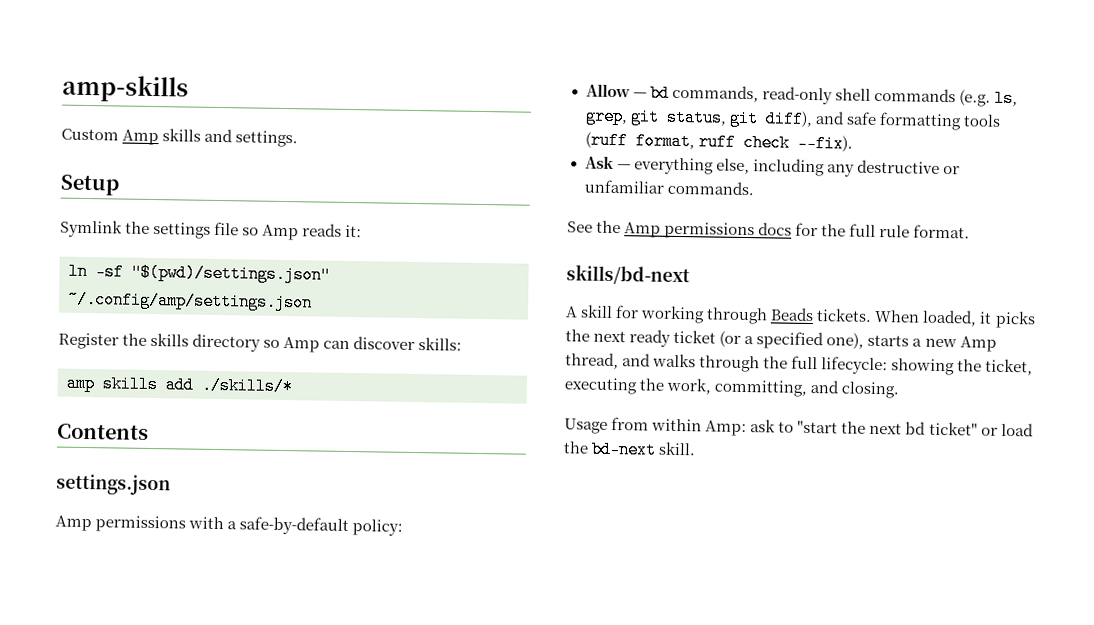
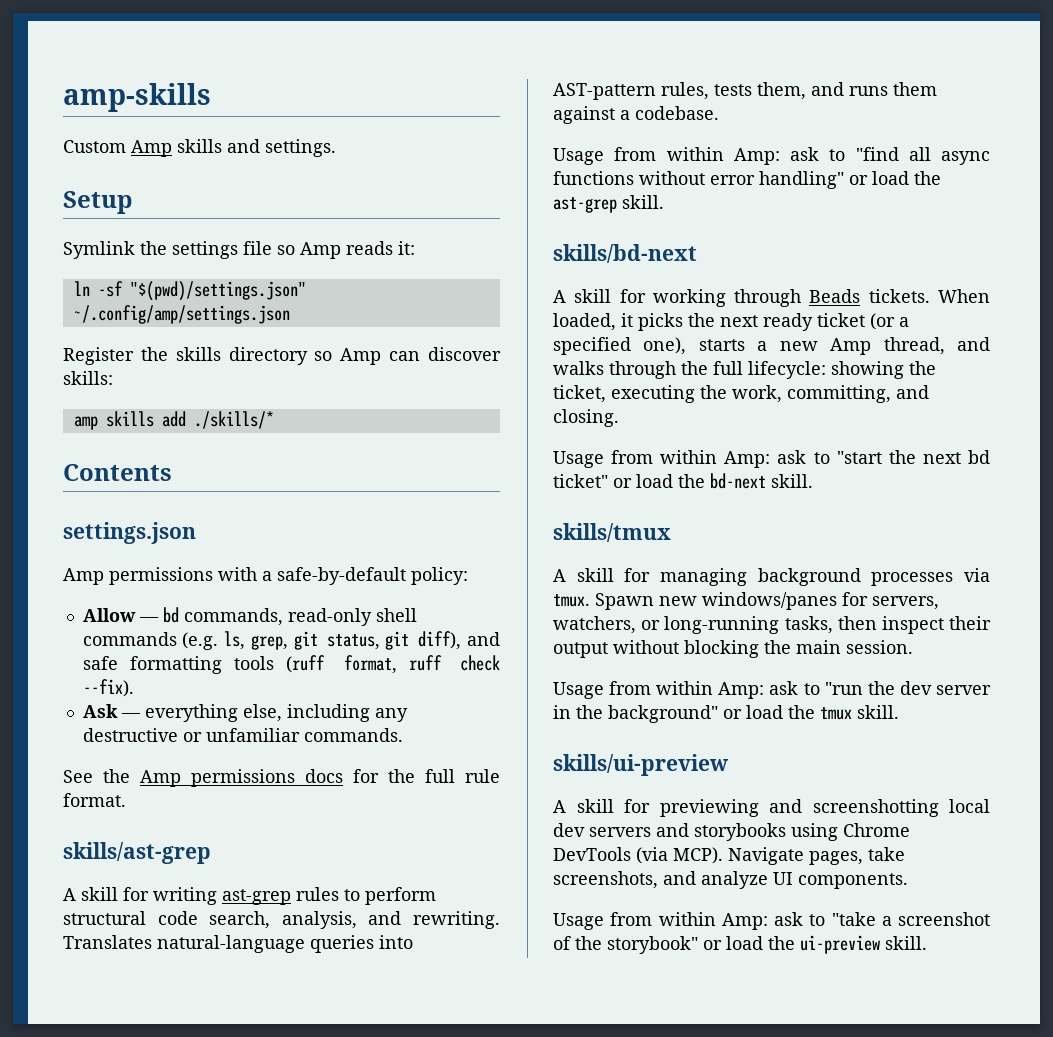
+ skills/ast-grep
+ A skill for writing ast-grep rules to perform structural code search, analysis, and rewriting. Translates natural-language queries into AST-pattern rules, tests them, and runs them against a codebase.
+ Usage from within Amp: ask to "find all async functions without error handling" or load the ast-grep skill.
+ skills/tmux
+ A skill for managing background processes via tmux. Spawn new windows/panes for servers, watchers, or long-running tasks, then inspect their output without blocking the main session.
+ Usage from within Amp: ask to "run the dev server in the background" or load the tmux skill.
+ skills/ui-preview
+ A skill for previewing and screenshotting local dev servers and storybooks using Chrome DevTools (via MCP). Navigate pages, take screenshots, and analyze UI components.
+ Usage from within Amp: ask to "take a screenshot of the storybook" or load the ui-preview skill.

